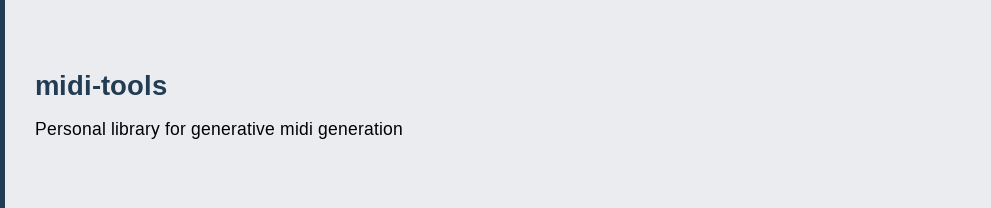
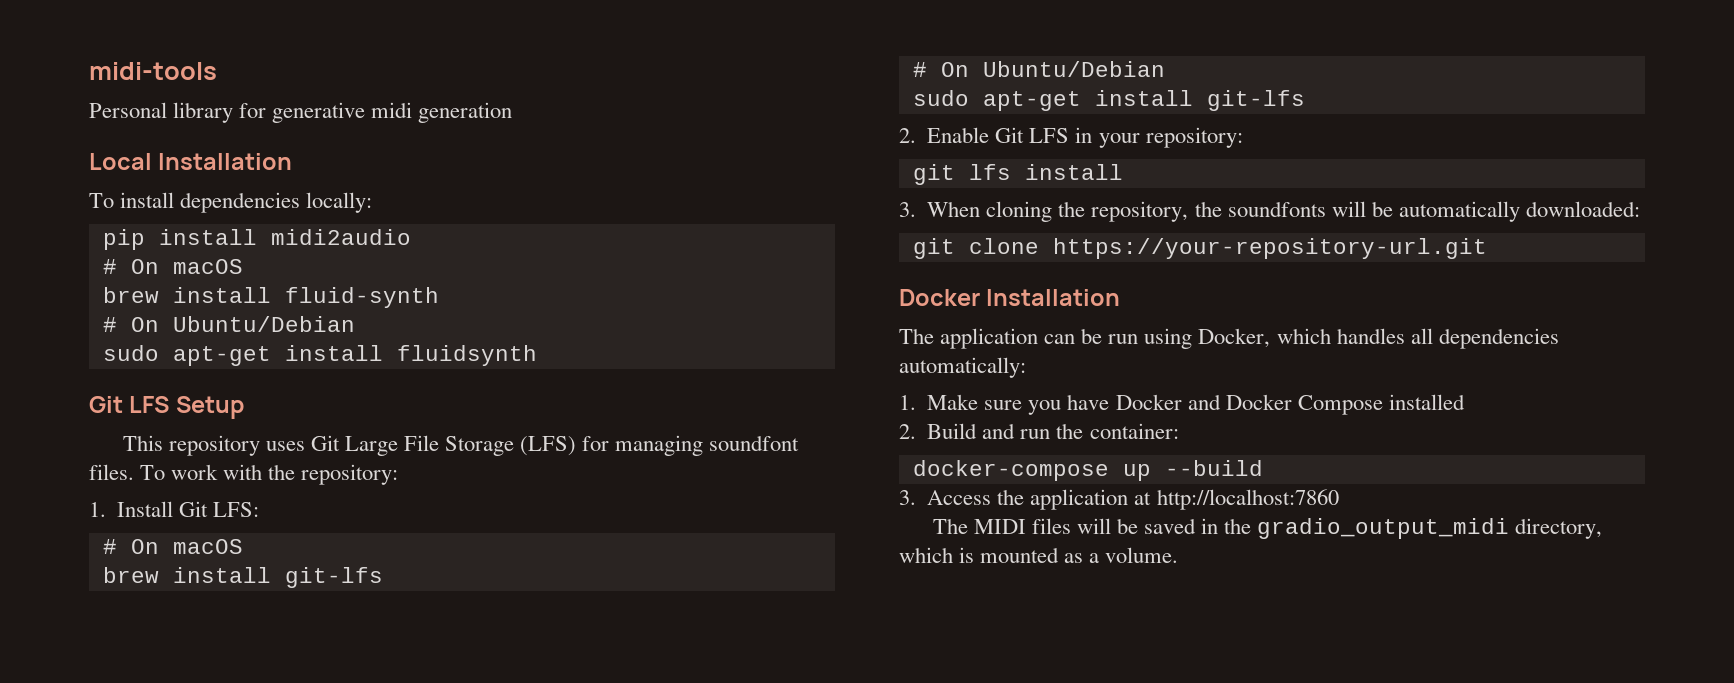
+ Local Installation
+ To install dependencies locally:
+ pip install midi2audio
+ # On macOS
+ brew install fluid-synth
+ # On Ubuntu/Debian
+ sudo apt-get install fluidsynth
+ Git LFS Setup
+ This repository uses Git Large File Storage (LFS) for managing soundfont files. To work with the repository:
+ 1. Install Git LFS:
+ # On macOS
+ brew install git-lfs
+ # On Ubuntu/Debian
+ sudo apt-get install git-lfs
+ 2. Enable Git LFS in your repository:
+ git lfs install
+ 3. When cloning the repository, the soundfonts will be automatically downloaded:
+ git clone https://your-repository-url.git
+ Docker Installation
+ The application can be run using Docker, which handles all dependencies automatically:
+ 1. Make sure you have Docker and Docker Compose installed
+ 2. Build and run the container:
+ docker-compose up --build
+ 3. Access the application at http://localhost:7860
+ The MIDI files will be saved in the gradio_output_midi directory, which is mounted as a volume.

